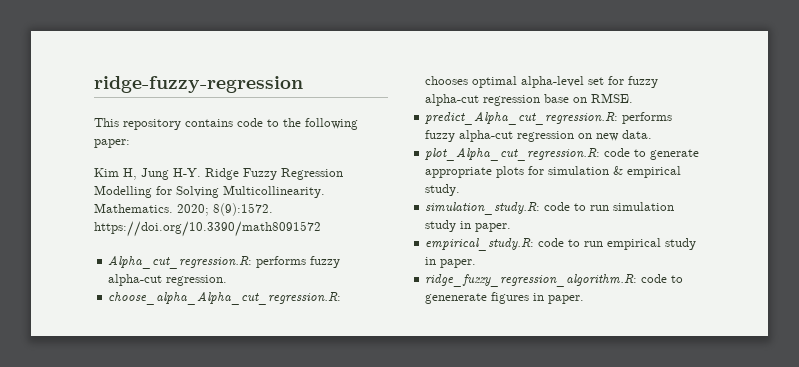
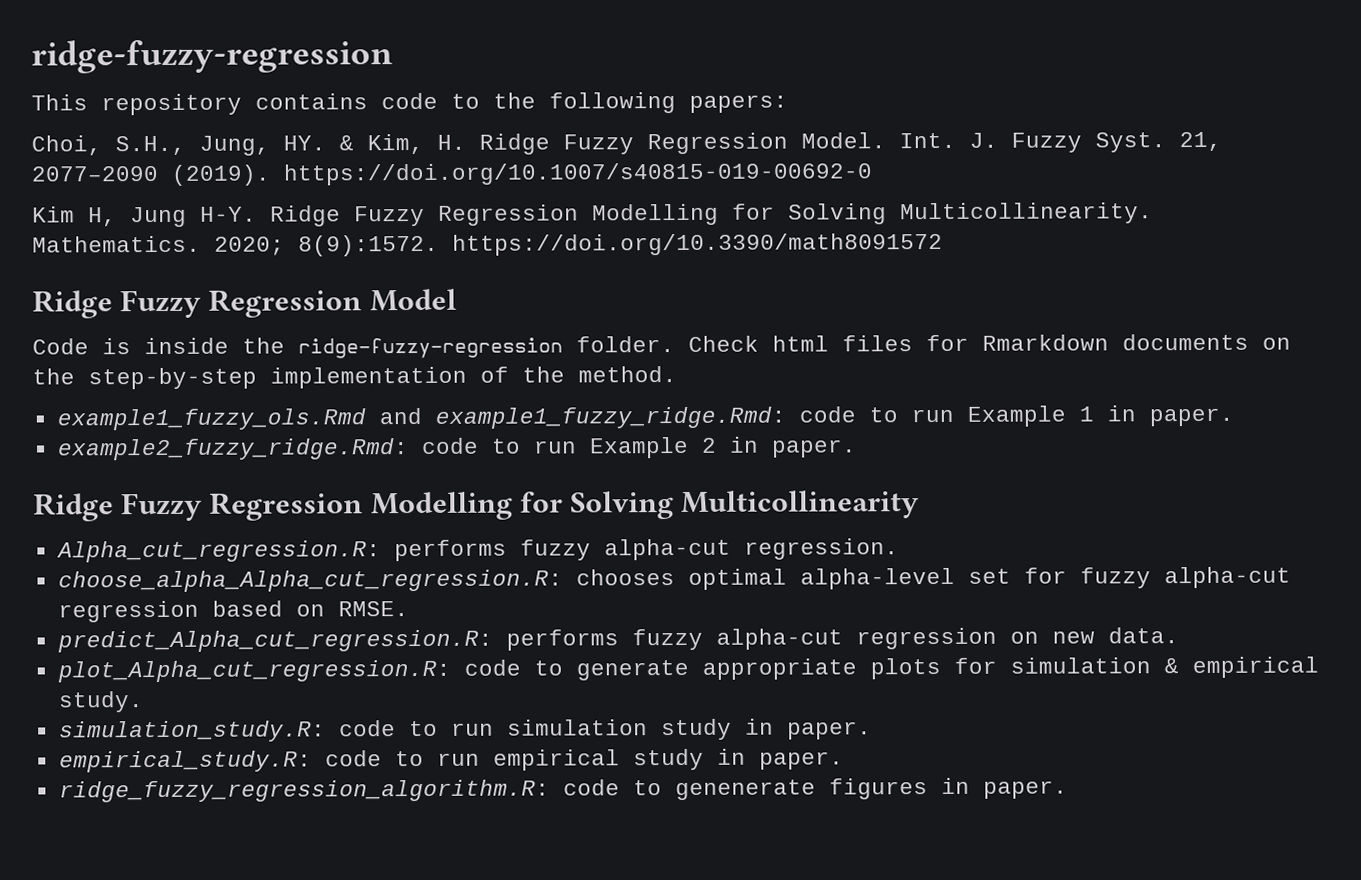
- This repository contains code to the following paper:
+ This repository contains code to the following papers:
+ Choi, S.H., Jung, HY. & Kim, H. Ridge Fuzzy Regression Model. Int. J. Fuzzy Syst. 21, 2077–2090 (2019). https://doi.org/10.1007/s40815-019-00692-0
+ Ridge Fuzzy Regression Model
+ Code is inside the ridge-fuzzy-regression folder. Check html files for Rmarkdown documents on the step-by-step implementation of the method.
+ example1_fuzzy_ols.Rmd and example1_fuzzy_ridge.Rmd: code to run Example 1 in paper.
+ example2_fuzzy_ridge.Rmd: code to run Example 2 in paper.
+ Ridge Fuzzy Regression Modelling for Solving Multicollinearity
- choose_alpha_Alpha_cut_regression.R: chooses optimal alpha-level set for fuzzy alpha-cut regression base on RMSE.
+ choose_alpha_Alpha_cut_regression.R: chooses optimal alpha-level set for fuzzy alpha-cut regression based on RMSE.

